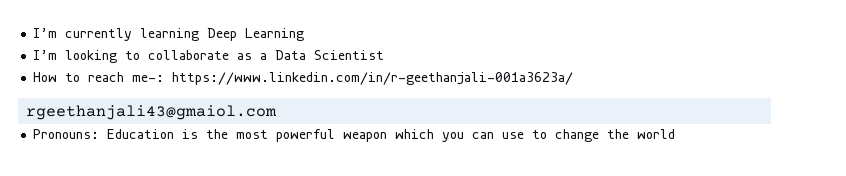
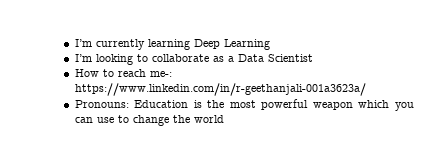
- rgeethanjali43@gmaiol.com

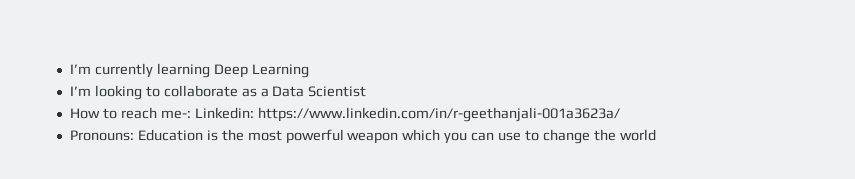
- How to reach me-: https://www.linkedin.com/in/r-geethanjali-001a3623a/
+ How to reach me-: Linkedin: https://www.linkedin.com/in/r-geethanjali-001a3623a/

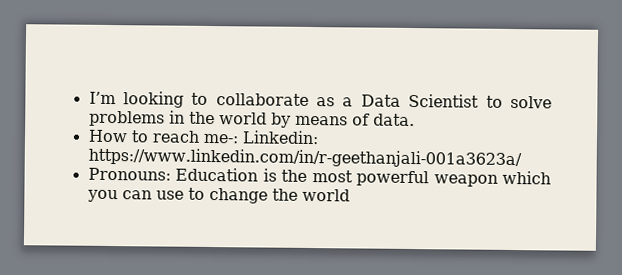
- I’m currently learning Deep Learning
- I’m looking to collaborate as a Data Scientist
+ I’m looking to collaborate as a Data Scientist to solve problems in the world by means of data.

